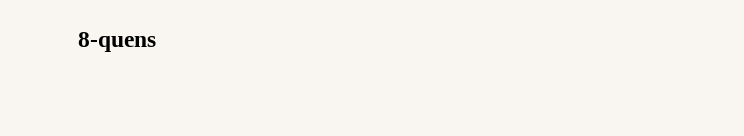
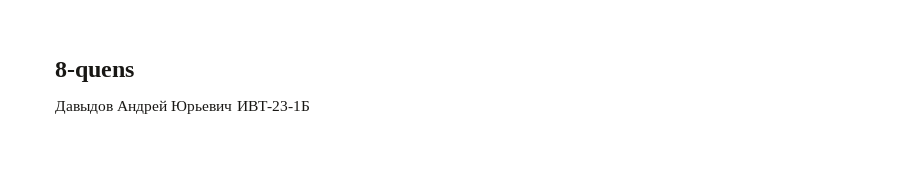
+ Давыдов Андрей Юрьевич ИВТ-23-1Б

